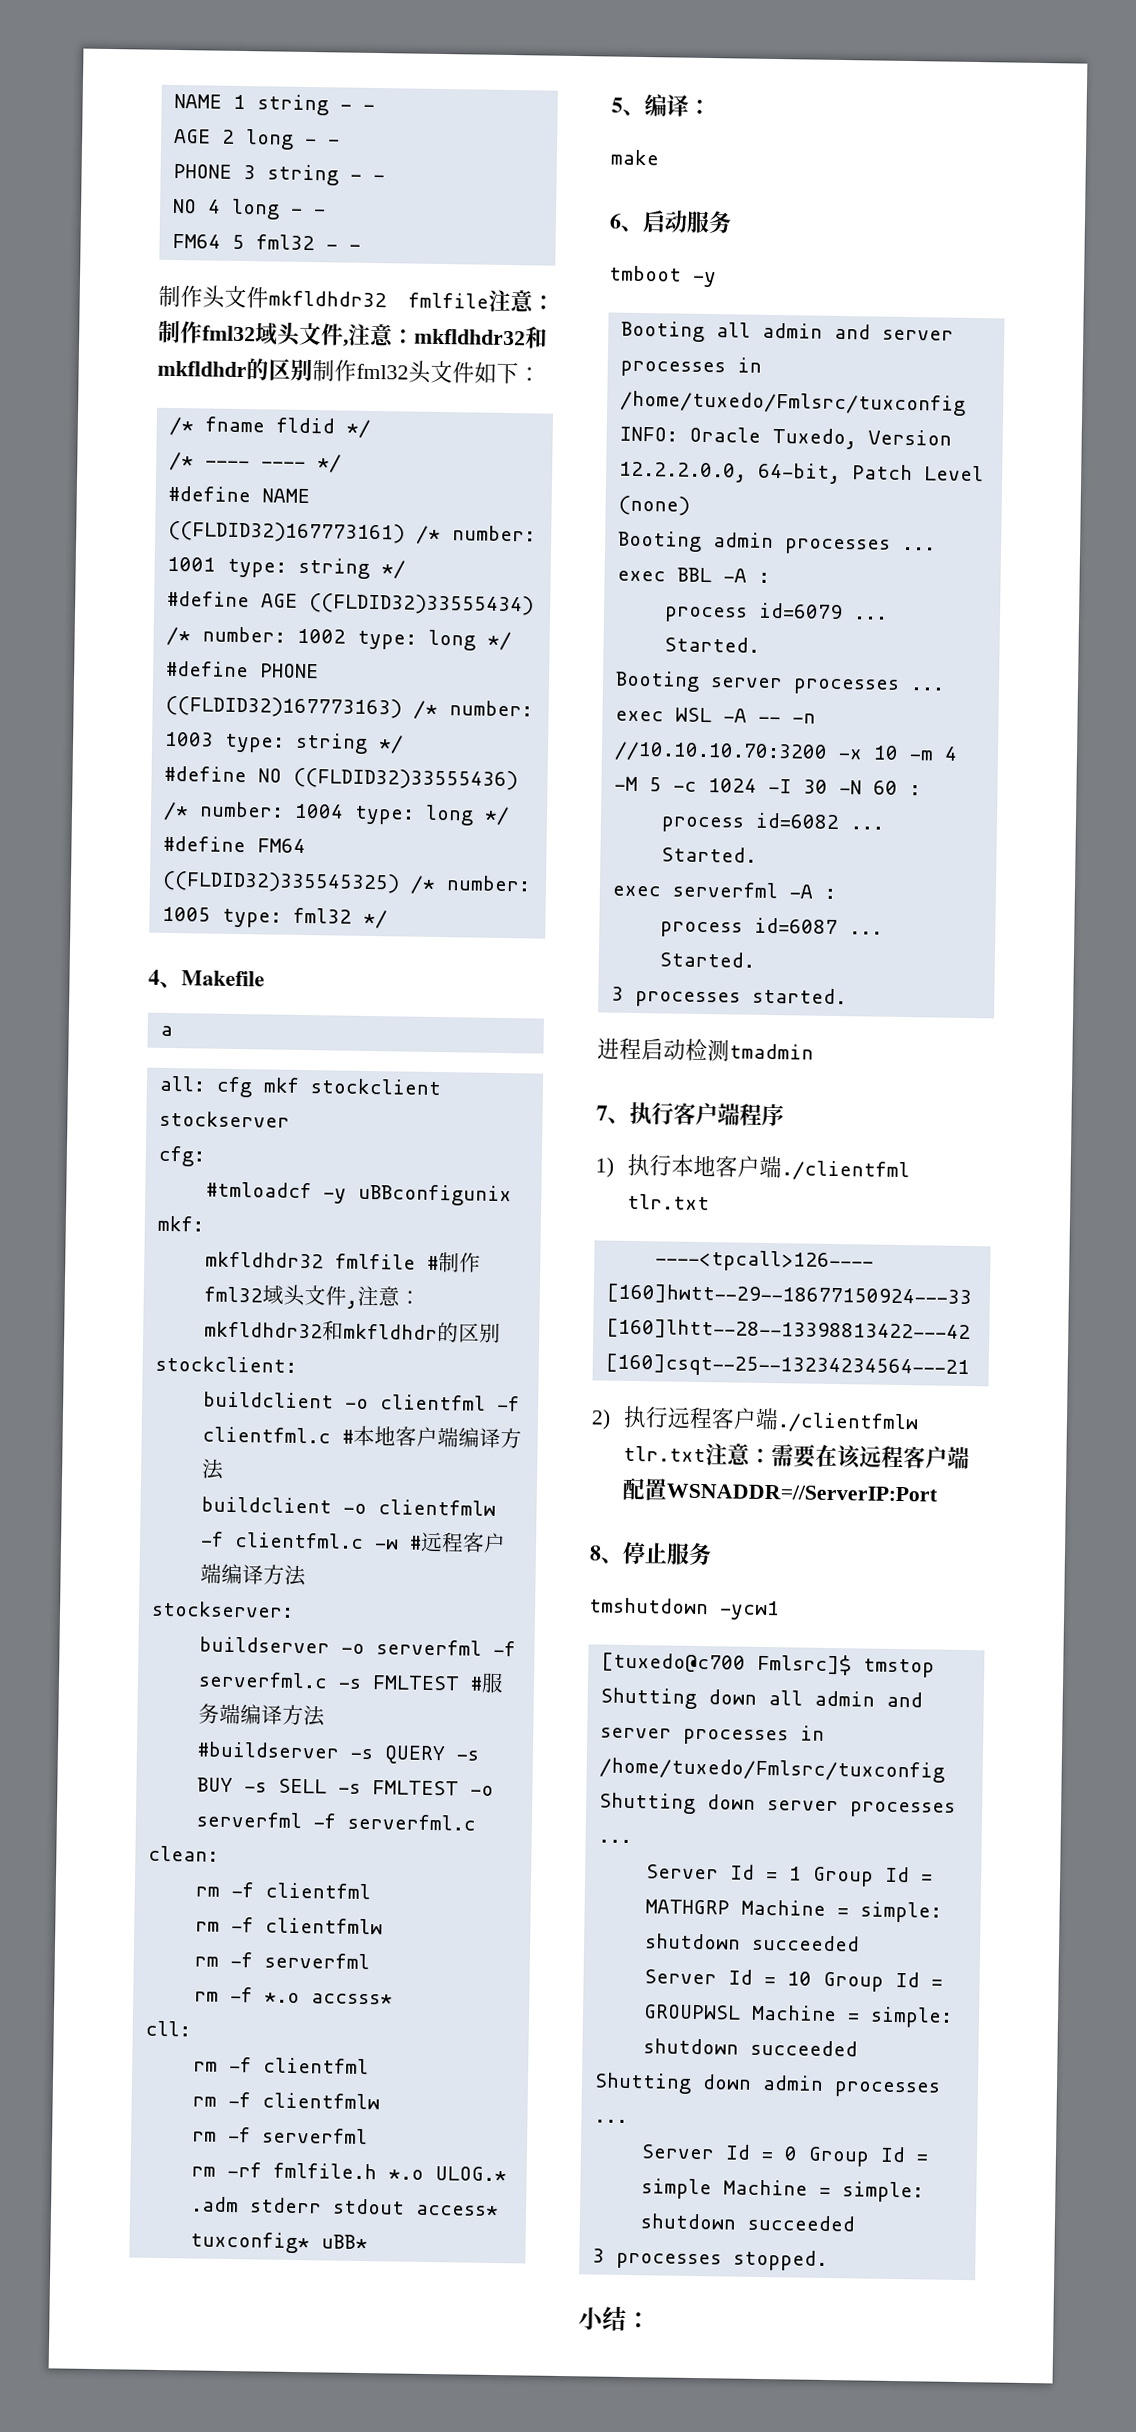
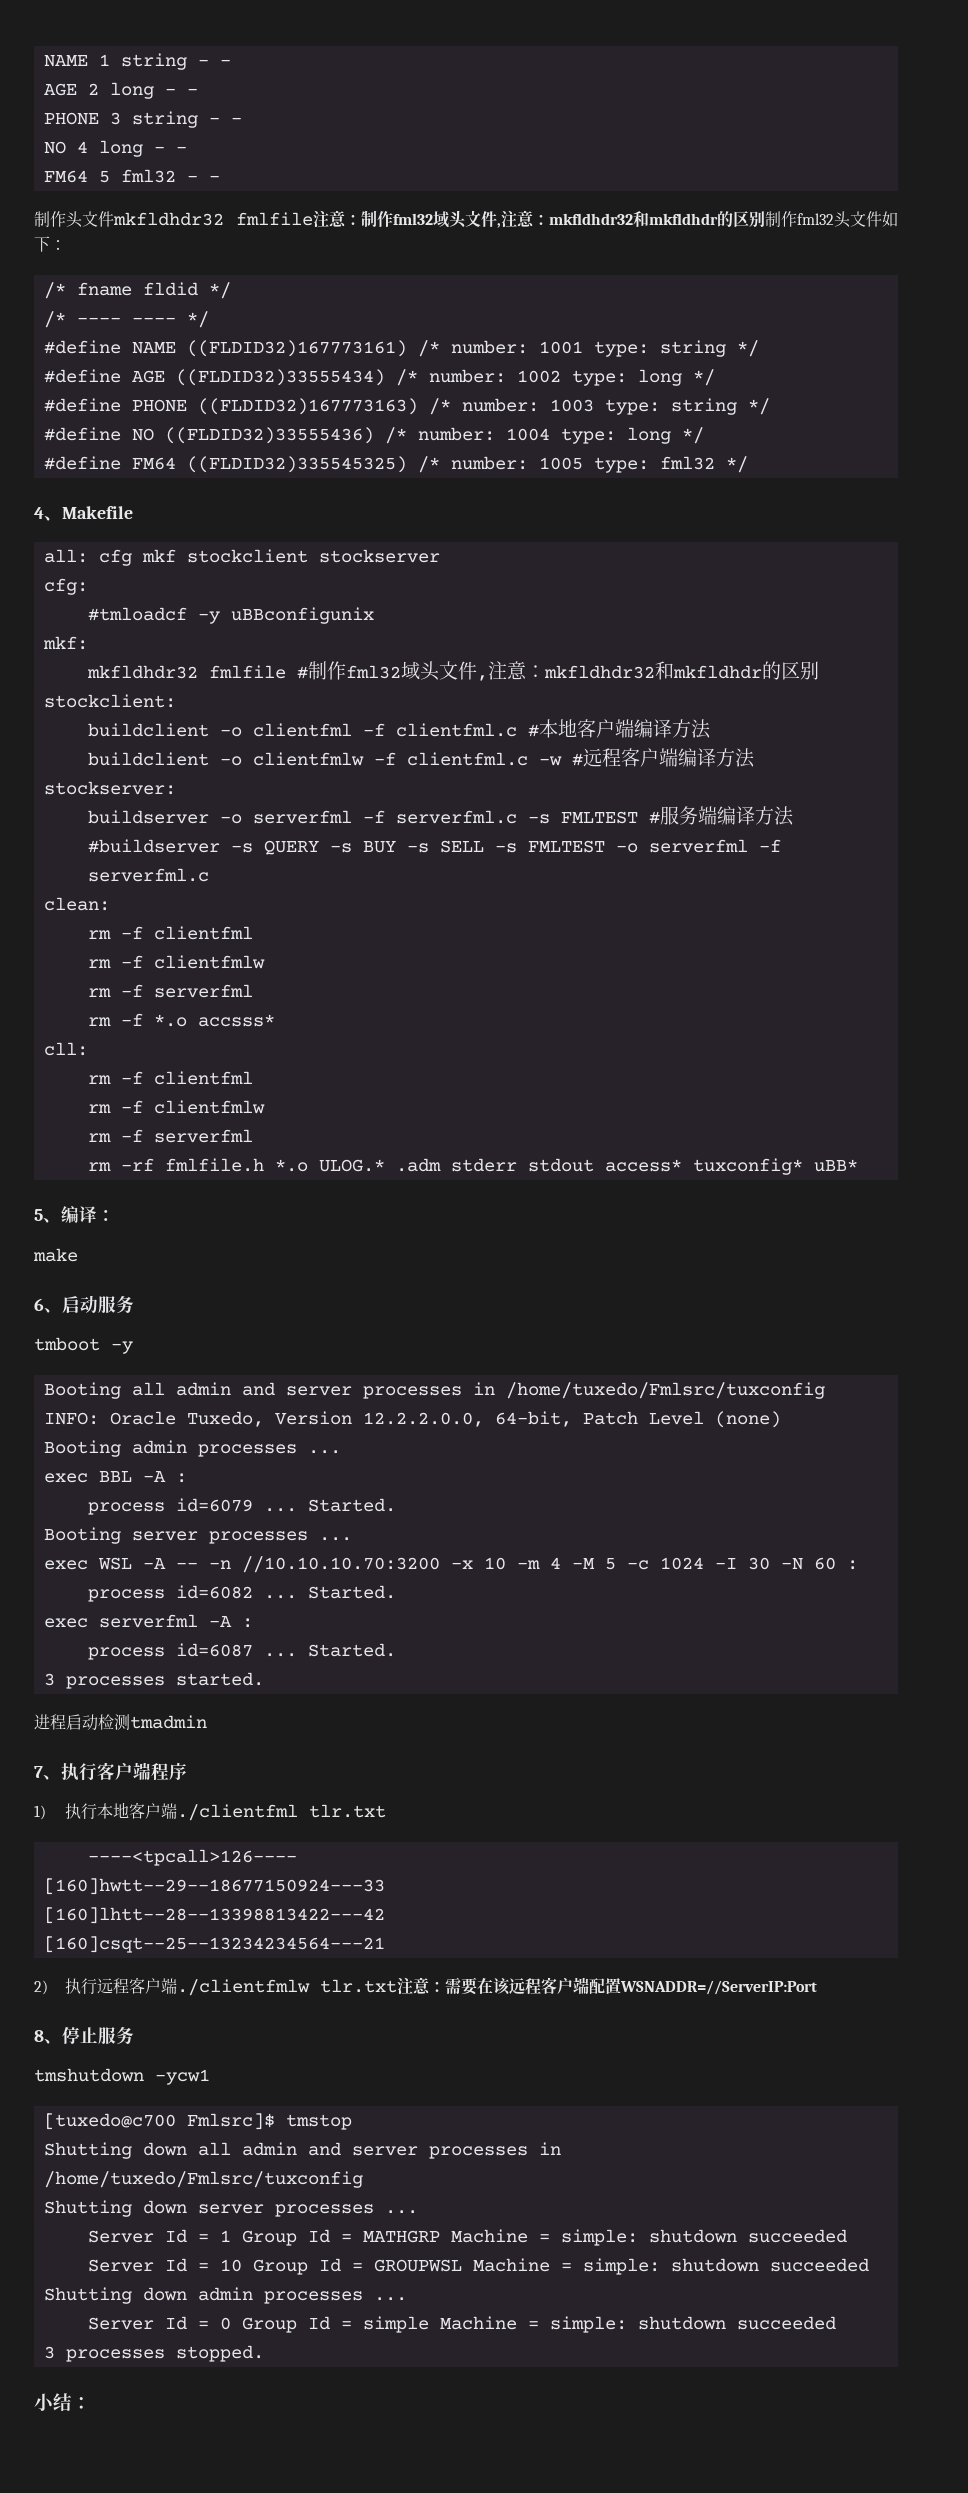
- a

